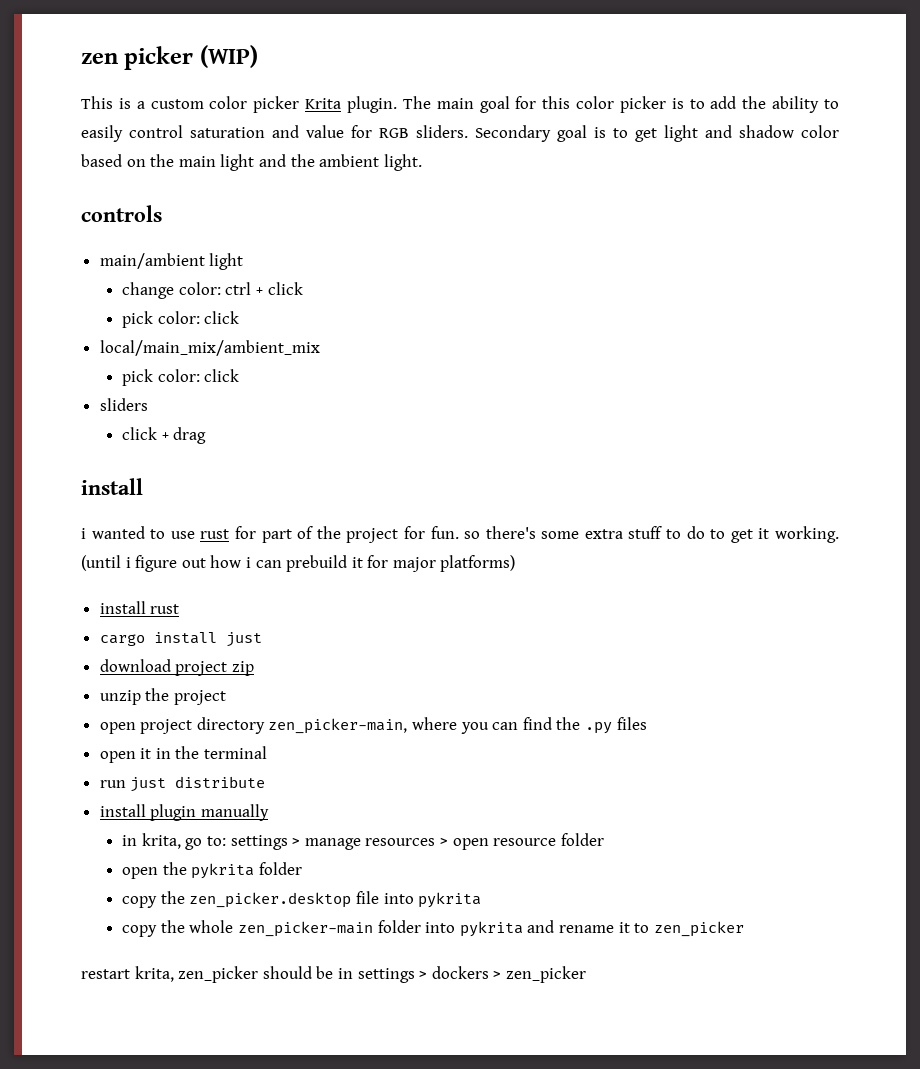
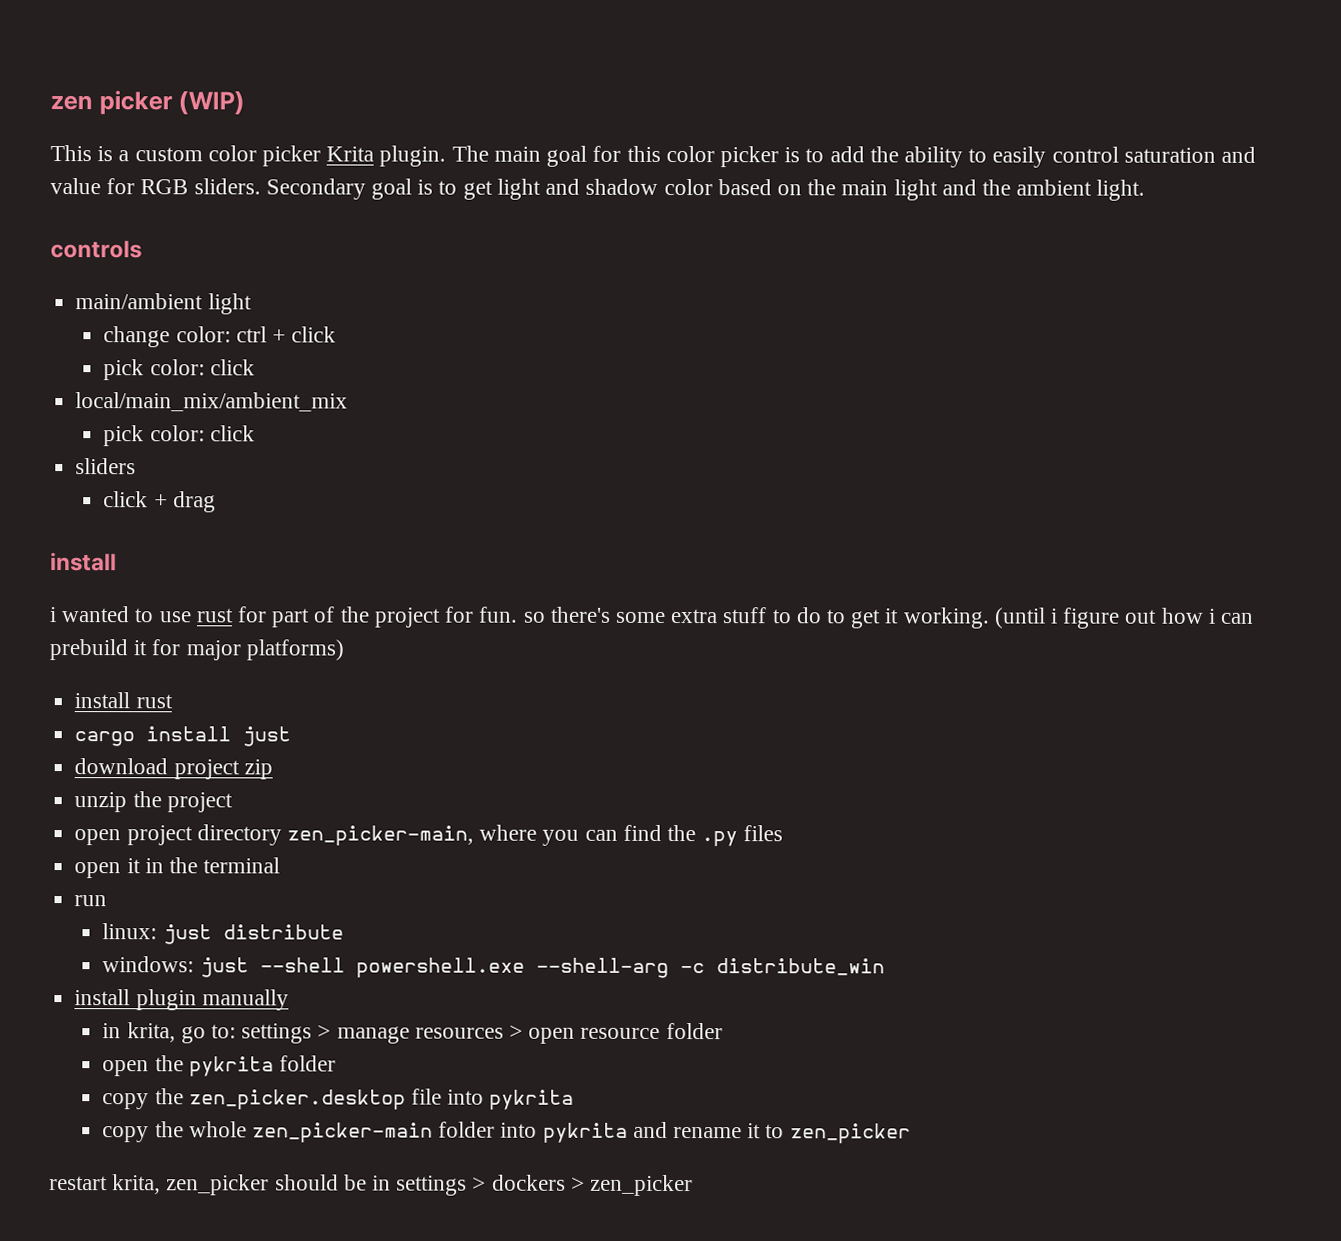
- run just distribute
+ run
+ linux: just distribute
+ windows: just --shell powershell.exe --shell-arg -c distribute_win

